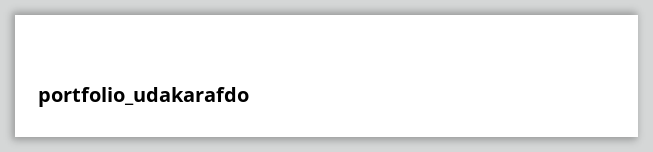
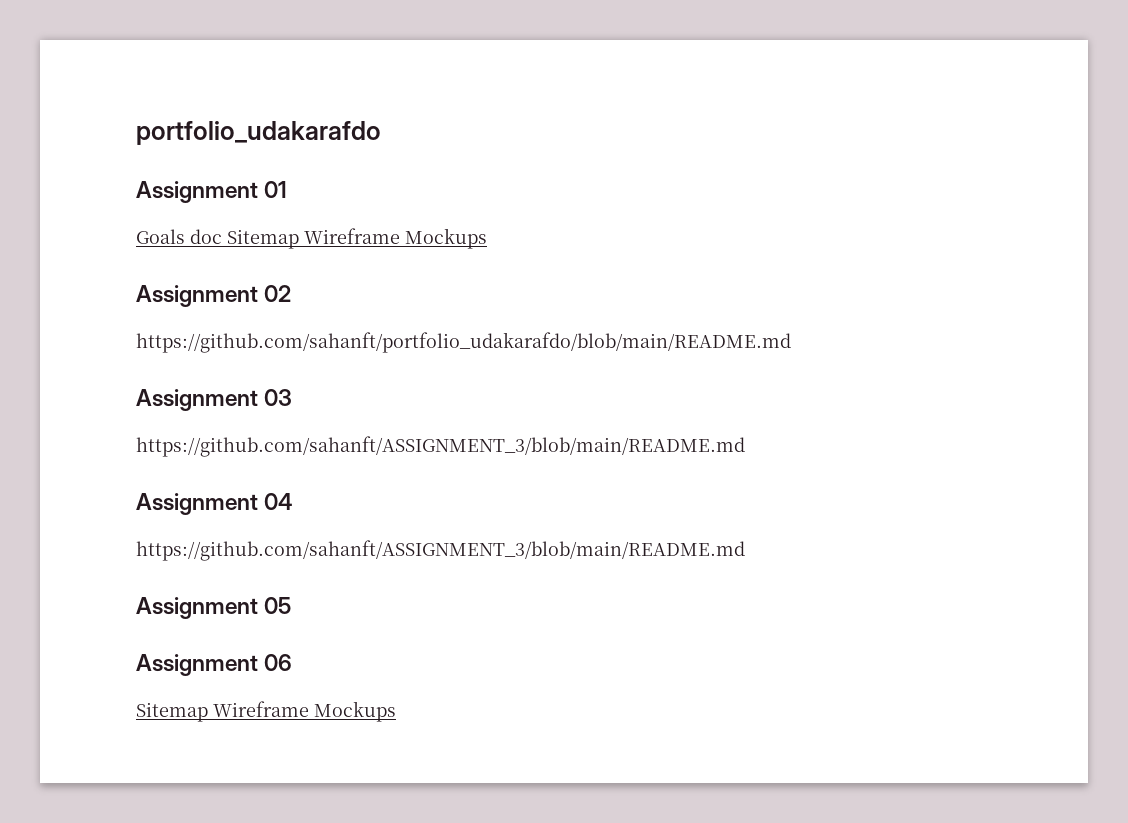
+ Assignment 01
+ Goals doc Sitemap Wireframe Mockups
+ Assignment 02
+ https://github.com/sahanft/portfolio_udakarafdo/blob/main/README.md
+ Assignment 03
+ https://github.com/sahanft/ASSIGNMENT_3/blob/main/README.md
+ Assignment 04
+ https://github.com/sahanft/ASSIGNMENT_3/blob/main/README.md
+ Assignment 05
+ Assignment 06
+ Sitemap Wireframe Mockups

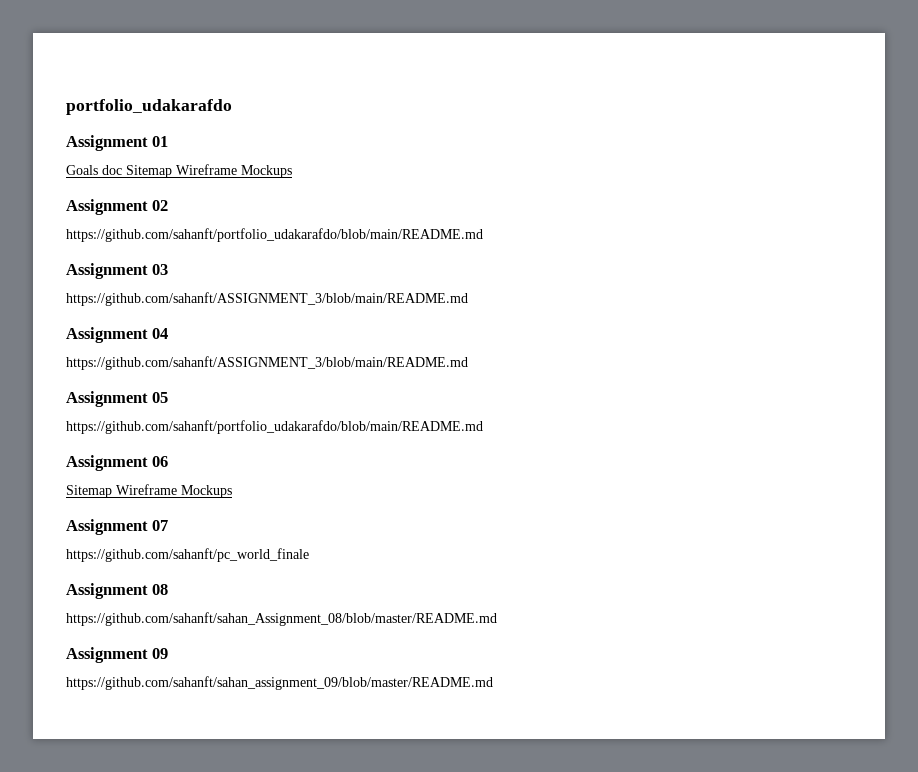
  Assignment 05
+ https://github.com/sahanft/portfolio_udakarafdo/blob/main/README.md
+ Assignment 07
+ https://github.com/sahanft/pc_world_finale
+ Assignment 08
+ https://github.com/sahanft/sahan_Assignment_08/blob/master/README.md
+ Assignment 09
+ https://github.com/sahanft/sahan_assignment_09/blob/master/README.md

